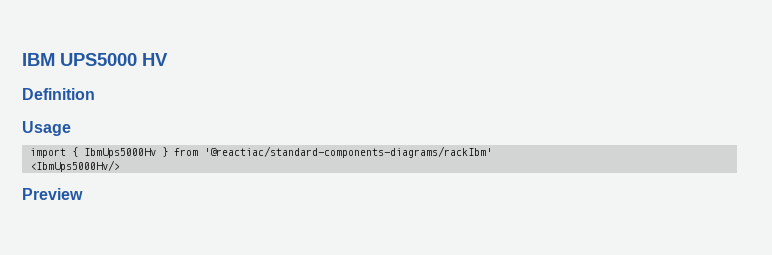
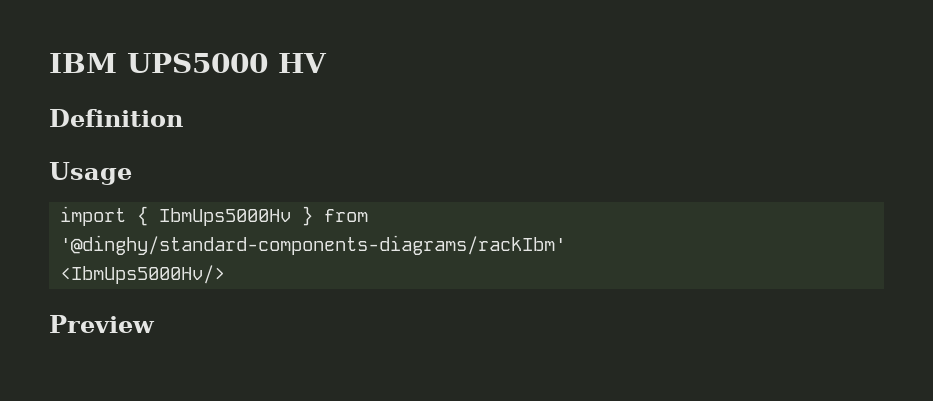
- import { IbmUps5000Hv } from '@reactiac/standard-components-diagrams/rackIbm'
+ import { IbmUps5000Hv } from '@dinghy/standard-components-diagrams/rackIbm'

